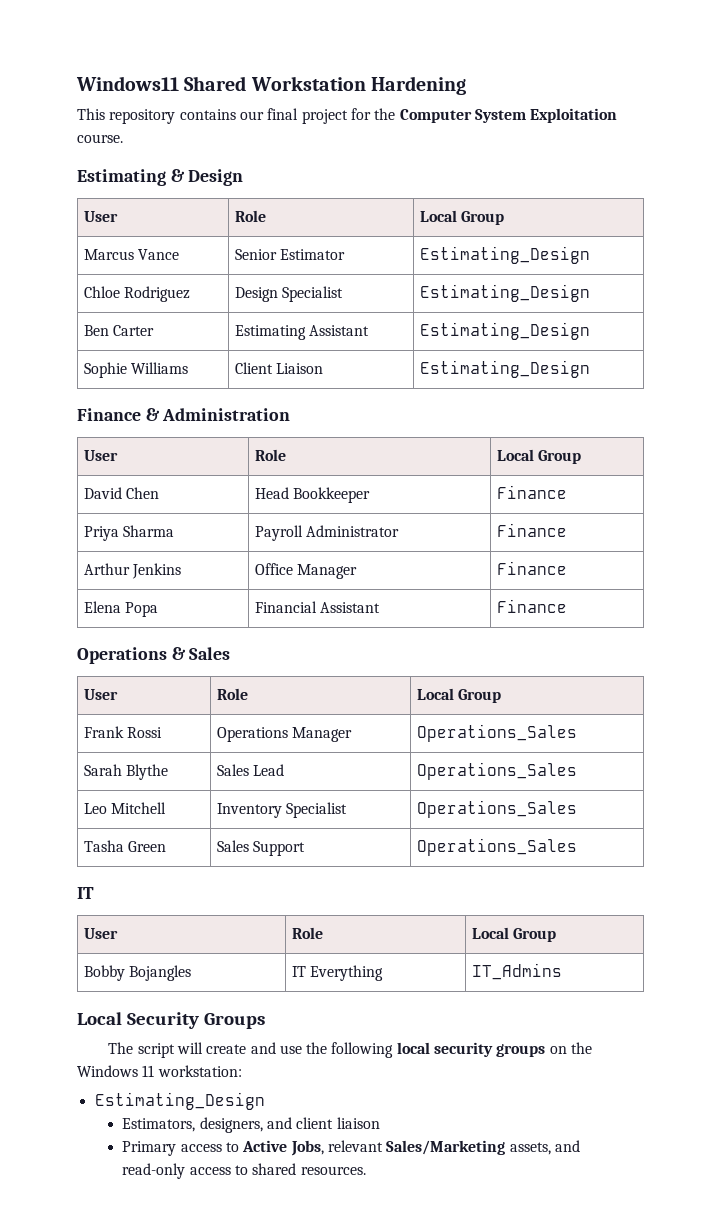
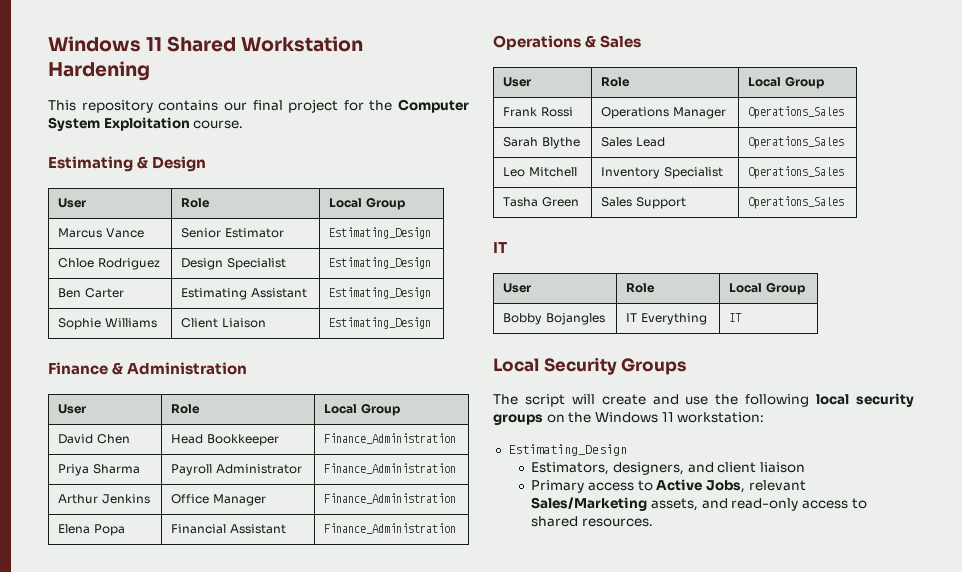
- Windows11 Shared Workstation Hardening
+ Windows 11 Shared Workstation Hardening
- David Chen | Head Bookkeeper | Finance
+ David Chen | Head Bookkeeper | Finance_Administration
- Priya Sharma | Payroll Administrator | Finance
+ Priya Sharma | Payroll Administrator | Finance_Administration
- Arthur Jenkins | Office Manager | Finance
+ Arthur Jenkins | Office Manager | Finance_Administration
- Elena Popa | Financial Assistant | Finance
+ Elena Popa | Financial Assistant | Finance_Administration
- Bobby Bojangles | IT Everything | IT_Admins
+ Bobby Bojangles | IT Everything | IT

